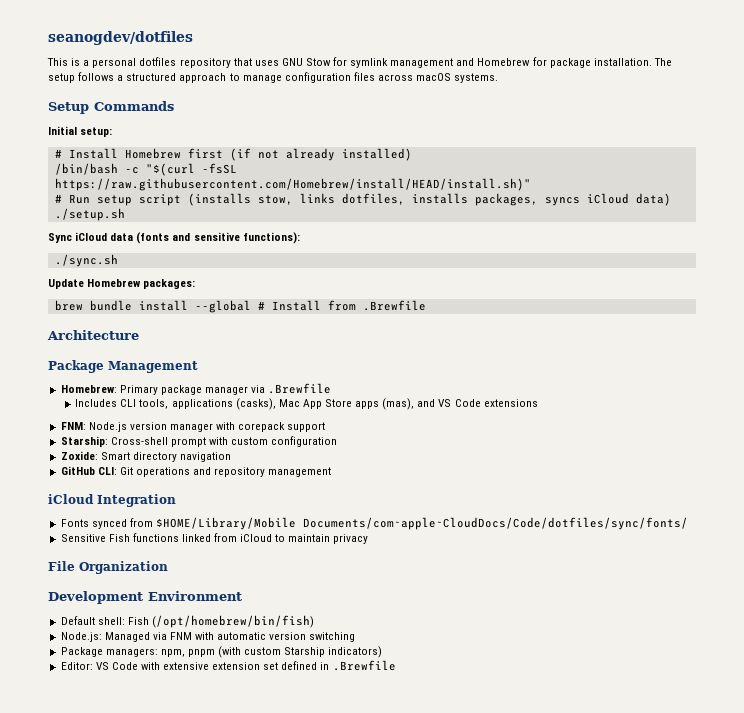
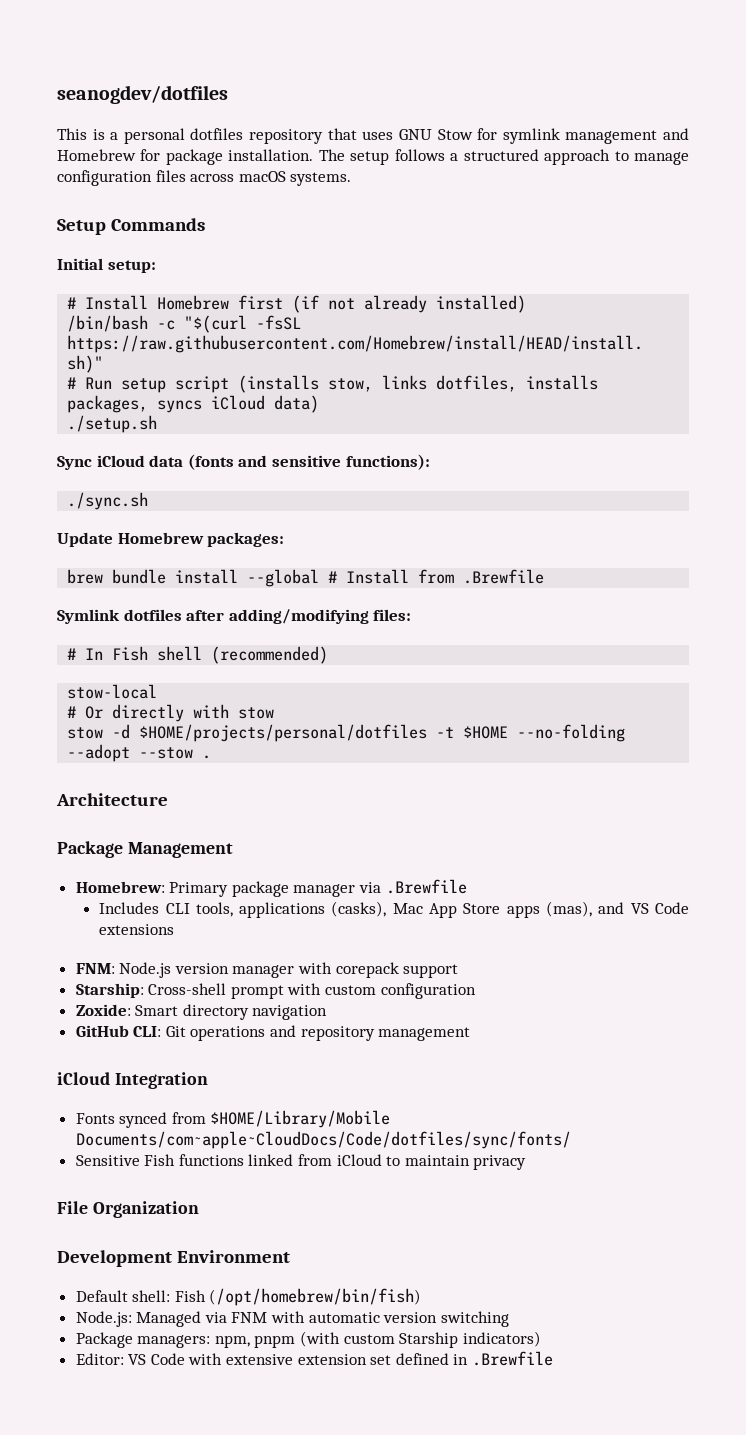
+ Symlink dotfiles after adding/modifying files:
+ # In Fish shell (recommended)
+ stow-local
+ # Or directly with stow
+ stow -d $HOME/projects/personal/dotfiles -t $HOME --no-folding --adopt --stow .

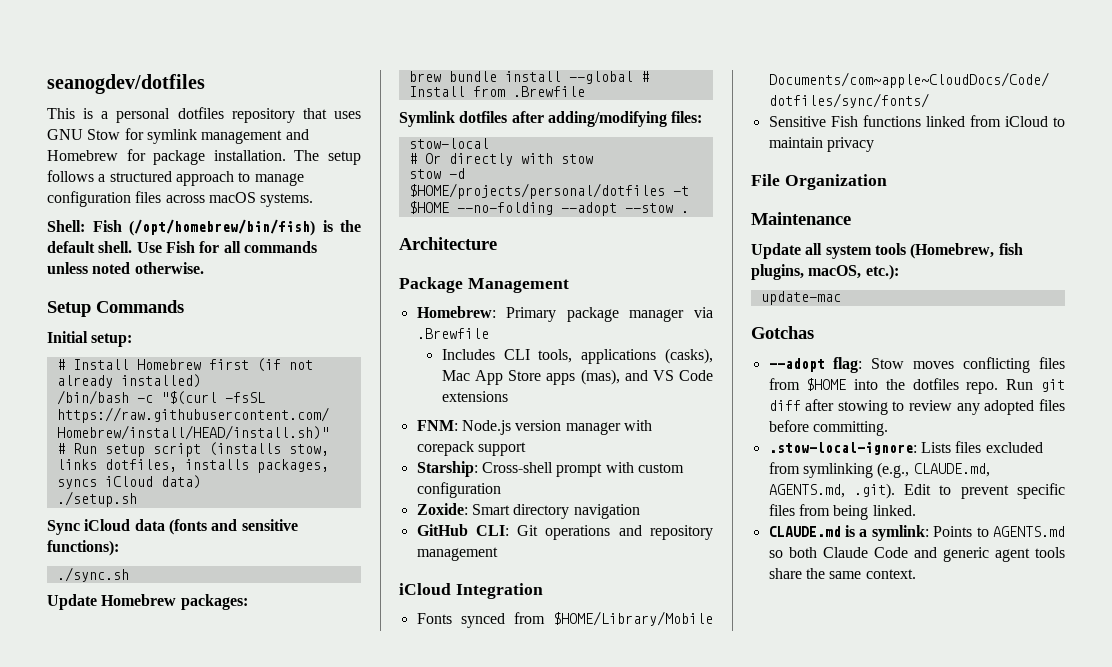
+ Shell: Fish (/opt/homebrew/bin/fish) is the default shell. Use Fish for all commands unless noted otherwise.
- # In Fish shell (recommended)
- Development Environment
- Default shell: Fish (/opt/homebrew/bin/fish)
- Node.js: Managed via FNM with automatic version switching
- Package managers: npm, pnpm (with custom Starship indicators)
- Editor: VS Code with extensive extension set defined in .Brewfile
+ Maintenance
+ Update all system tools (Homebrew, fish plugins, macOS, etc.):
+ update-mac
+ Gotchas
+ --adopt flag: Stow moves conflicting files from $HOME into the dotfiles repo. Run git diff after stowing to review any adopted files before committing.
+ .stow-local-ignore: Lists files excluded from symlinking (e.g., CLAUDE.md, AGENTS.md, .git). Edit to prevent specific files from being linked.
+ CLAUDE.md is a symlink: Points to AGENTS.md so both Claude Code and generic agent tools share the same context.

